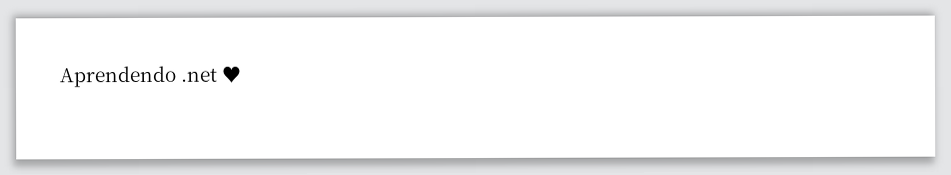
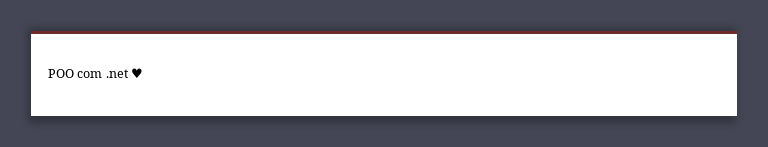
- Aprendendo .net ♥
+ POO com .net ♥

